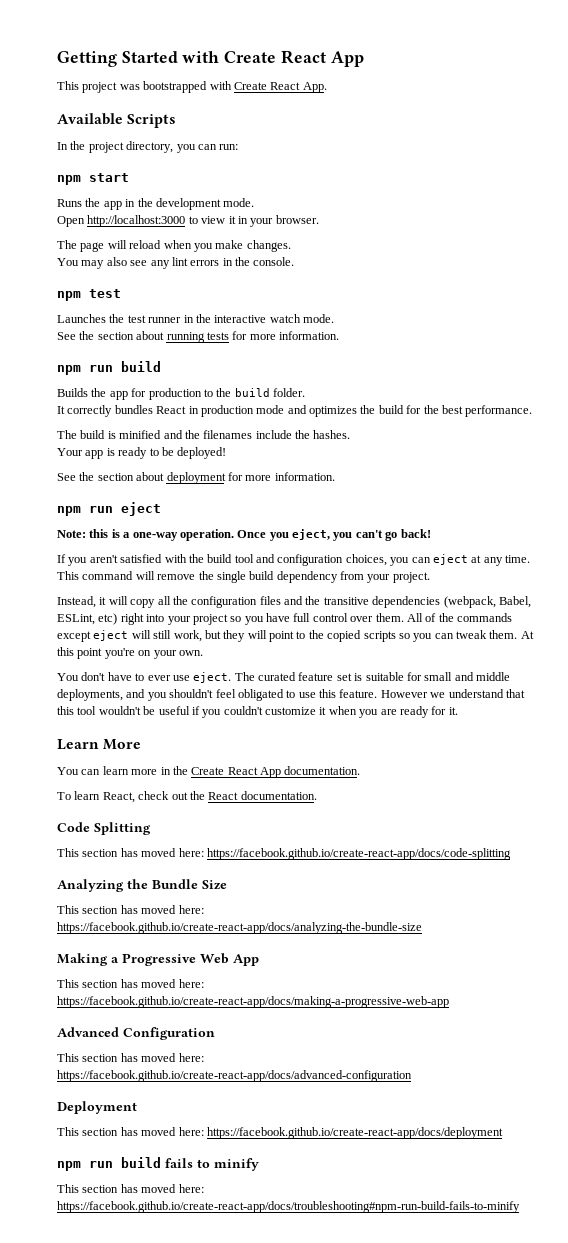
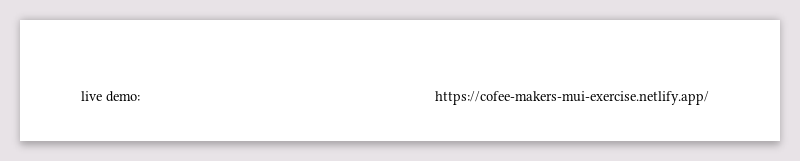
- Getting Started with Create React App
- This project was bootstrapped with Create React App.
- Available Scripts
- In the project directory, you can run:
- npm start
- Runs the app in the development mode.
- Open http://localhost:3000 to view it in your browser.
- The page will reload when you make changes.
- You may also see any lint errors in the console.
- npm test
- Launches the test runner in the interactive watch mode.
- See the section about running tests for more information.
- npm run build
- Builds the app for production to the build folder.
- It correctly bundles React in production mode and optimizes the build for the best performance.
- The build is minified and the filenames include the hashes.
- Your app is ready to be deployed!
- See the section about deployment for more information.
- npm run eject
- Note: this is a one-way operation. Once you eject, you can't go back!
- If you aren't satisfied with the build tool and configuration choices, you can eject at any time. This command will remove the single build dependency from your project.
- Instead, it will copy all the configuration files and the transitive dependencies (webpack, Babel, ESLint, etc) right into your project so you have full control over them. All of the commands except eject will still work, but they will point to the copied scripts so you can tweak them. At this point you're on your own.
- You don't have to ever use eject. The curated feature set is suitable for small and middle deployments, and you shouldn't feel obligated to use this feature. However we understand that this tool wouldn't be useful if you couldn't customize it when you are ready for it.
- Learn More
- You can learn more in the Create React App documentation.
- To learn React, check out the React documentation.
- Code Splitting
- This section has moved here: https://facebook.github.io/create-react-app/docs/code-splitting
- Analyzing the Bundle Size
- This section has moved here: https://facebook.github.io/create-react-app/docs/analyzing-the-bundle-size
- Making a Progressive Web App
- This section has moved here: https://facebook.github.io/create-react-app/docs/making-a-progressive-web-app
- Advanced Configuration
- This section has moved here: https://facebook.github.io/create-react-app/docs/advanced-configuration
- Deployment
- This section has moved here: https://facebook.github.io/create-react-app/docs/deployment
- npm run build fails to minify
- This section has moved here: https://facebook.github.io/create-react-app/docs/troubleshooting#npm-run-build-fails-to-minify
+ live demo: https://cofee-makers-mui-exercise.netlify.app/

